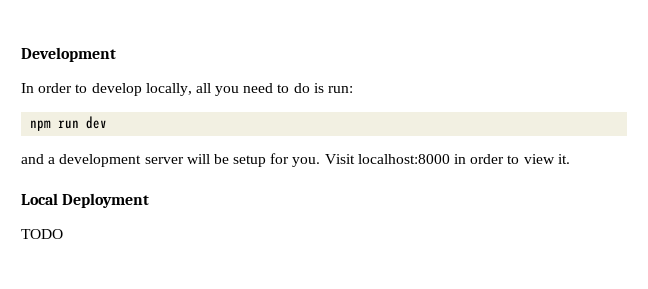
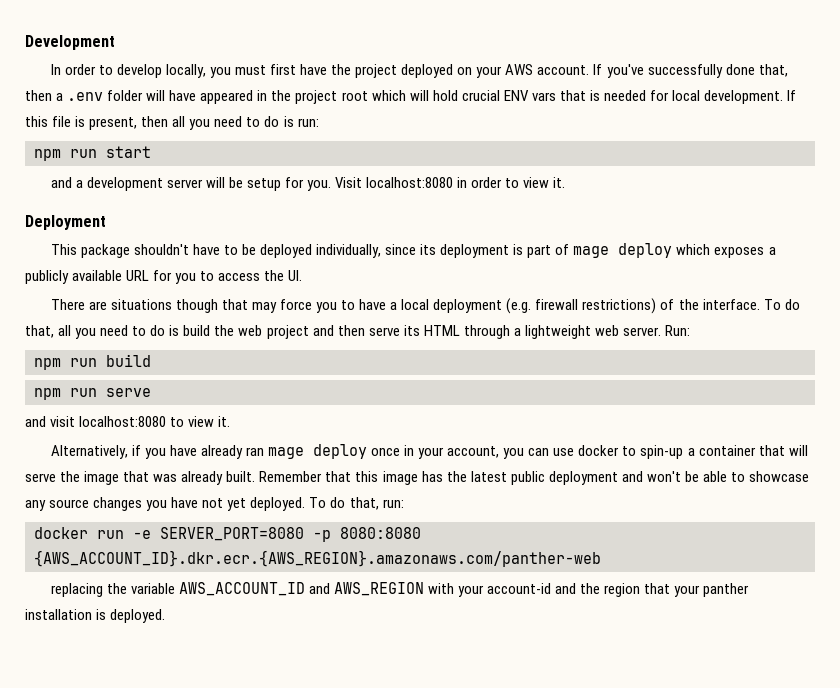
- In order to develop locally, all you need to do is run:
+ In order to develop locally, you must first have the project deployed on your AWS account. If you've successfully done that, then a .env folder will have appeared in the project root which will hold crucial ENV vars that is needed for local development. If this file is present, then all you need to do is run:
- npm run dev
+ npm run start
- Visit localhost:8000 in order to view it.
+ Visit localhost:8080 in order to view it.
- Local Deployment
+ Deployment
- TODO
+ This package shouldn't have to be deployed individually, since its deployment is part of mage deploy which exposes a publicly available URL for you to access the UI.
+ There are situations though that may force you to have a local deployment (e.g. firewall restrictions) of the interface. To do that, all you need to do is build the web project and then serve its HTML through a lightweight web server. Run:
+ npm run build
+ npm run serve
+ and visit localhost:8080 to view it.
+ Alternatively, if you have already ran mage deploy once in your account, you can use docker to spin-up a container that will serve the image that was already built. Remember that this image has the latest public deployment and won't be able to showcase any source changes you have not yet deployed. To do that, run:
+ docker run -e SERVER_PORT=8080 -p 8080:8080 {AWS_ACCOUNT_ID}.dkr.ecr.{AWS_REGION}.amazonaws.com/panther-web
+ replacing the variable AWS_ACCOUNT_ID and AWS_REGION with your account-id and the region that your panther installation is deployed.

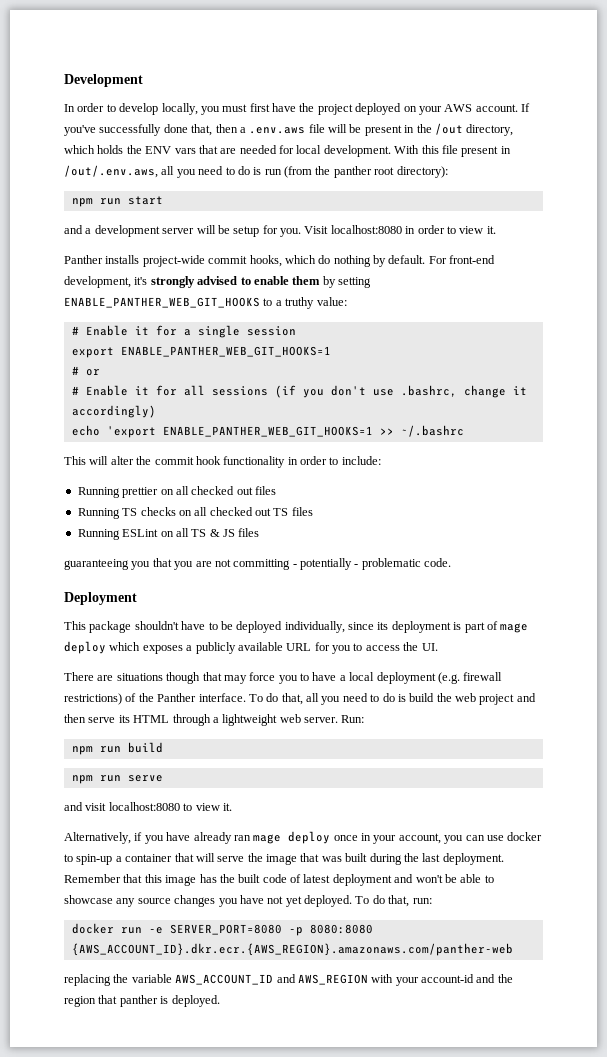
- If you've successfully done that, then a .env folder will have appeared in the project root which will hold crucial ENV vars that is needed for local development.
+ If you've successfully done that, then a .env.aws file will be present in the /out directory, which holds the ENV vars that are needed for local development.
- If this file is present, then all you need to do is run:
+ With this file present in /out/.env.aws, all you need to do is run (from the panther root directory):
+ Panther installs project-wide commit hooks, which do nothing by default. For front-end development, it's strongly advised to enable them by setting ENABLE_PANTHER_WEB_GIT_HOOKS to a truthy value:
+ # Enable it for a single session
+ export ENABLE_PANTHER_WEB_GIT_HOOKS=1
+ # or
+ # Enable it for all sessions (if you don't use .bashrc, change it accordingly)
+ echo 'export ENABLE_PANTHER_WEB_GIT_HOOKS=1 >> ~/.bashrc
+ This will alter the commit hook functionality in order to include:
+ Running prettier on all checked out files
+ Running TS checks on all checked out TS files
+ Running ESLint on all TS & JS files
+ guaranteeing you that you are not committing - potentially - problematic code.
- There are situations though that may force you to have a local deployment (e.g. firewall restrictions) of the interface.
+ There are situations though that may force you to have a local deployment (e.g. firewall restrictions) of the Panther interface.
- Alternatively, if you have already ran mage deploy once in your account, you can use docker to spin-up a container that will serve the image that was already built.
+ Alternatively, if you have already ran mage deploy once in your account, you can use docker to spin-up a container that will serve the image that was built during the last deployment.
- Remember that this image has the latest public deployment and won't be able to showcase any source changes you have not yet deployed.
+ Remember that this image has the built code of latest deployment and won't be able to showcase any source changes you have not yet deployed.
- replacing the variable AWS_ACCOUNT_ID and AWS_REGION with your account-id and the region that your panther installation is deployed.
+ replacing the variable AWS_ACCOUNT_ID and AWS_REGION with your account-id and the region that panther is deployed.

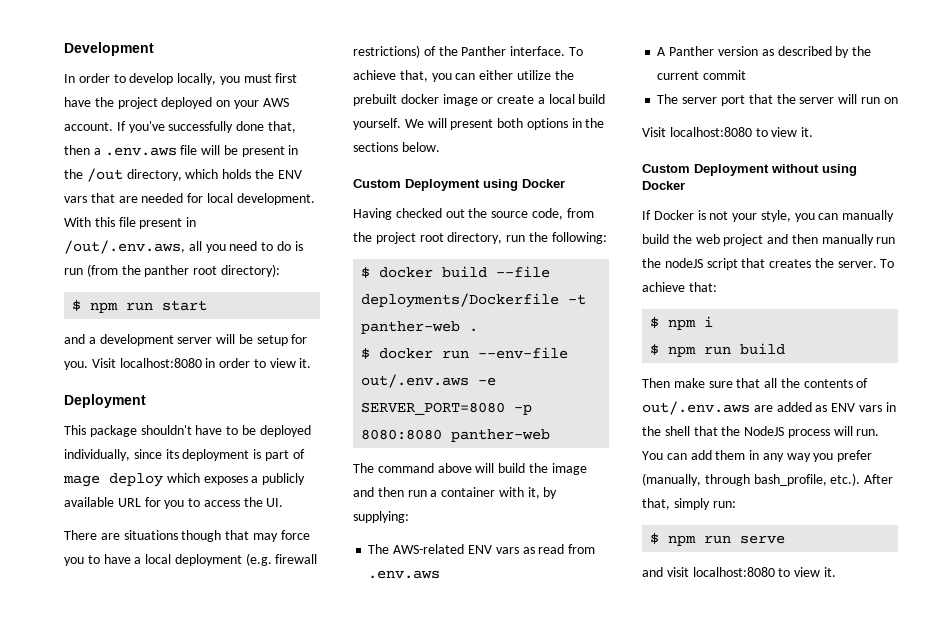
- npm run start
+ $ npm run start
- Panther installs project-wide commit hooks, which do nothing by default. For front-end development, it's strongly advised to enable them by setting ENABLE_PANTHER_WEB_GIT_HOOKS to a truthy value:
- # Enable it for a single session
- export ENABLE_PANTHER_WEB_GIT_HOOKS=1
- # or
- # Enable it for all sessions (if you don't use .bashrc, change it accordingly)
- echo 'export ENABLE_PANTHER_WEB_GIT_HOOKS=1 >> ~/.bashrc
- This will alter the commit hook functionality in order to include:
- Running prettier on all checked out files
- Running TS checks on all checked out TS files
- Running ESLint on all TS & JS files
- guaranteeing you that you are not committing - potentially - problematic code.
- To do that, all you need to do is build the web project and then serve its HTML through a lightweight web server. Run:
- npm run build
- npm run serve
+ To achieve that, you can either utilize the prebuilt docker image or create a local build yourself. We will present both options in the sections below.
+ Custom Deployment using Docker
+ Having checked out the source code, from the project root directory, run the following:
+ $ docker build --file deployments/Dockerfile -t panther-web .
+ $ docker run --env-file out/.env.aws -e SERVER_PORT=8080 -p 8080:8080 panther-web
+ The command above will build the image and then run a container with it, by supplying:
+ The AWS-related ENV vars as read from .env.aws
+ A Panther version as described by the current commit
+ The server port that the server will run on
+ Visit localhost:8080 to view it.
+ Custom Deployment without using Docker
+ If Docker is not your style, you can manually build the web project and then manually run the nodeJS script that creates the server. To achieve that:
+ $ npm i
+ $ npm run build
+ Then make sure that all the contents of out/.env.aws are added as ENV vars in the shell that the NodeJS process will run. You can add them in any way you prefer (manually, through bash_profile, etc.). After that, simply run:
+ $ npm run serve
- Alternatively, if you have already ran mage deploy once in your account, you can use docker to spin-up a container that will serve the image that was built during the last deployment. Remember that this image has the built code of latest deployment and won't be able to showcase any source changes you have not yet deployed. To do that, run:
- docker run -e SERVER_PORT=8080 -p 8080:8080 {AWS_ACCOUNT_ID}.dkr.ecr.{AWS_REGION}.amazonaws.com/panther-web
- replacing the variable AWS_ACCOUNT_ID and AWS_REGION with your account-id and the region that panther is deployed.

